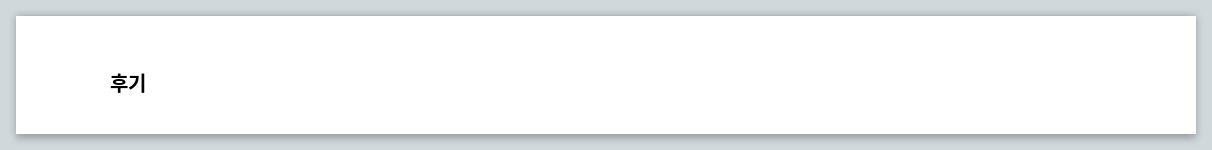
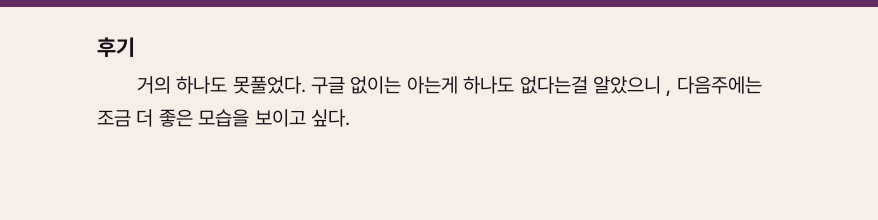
+ 거의 하나도 못풀었다. 구글 없이는 아는게 하나도 없다는걸 알았으니 , 다음주에는 조금 더 좋은 모습을 보이고 싶다.

